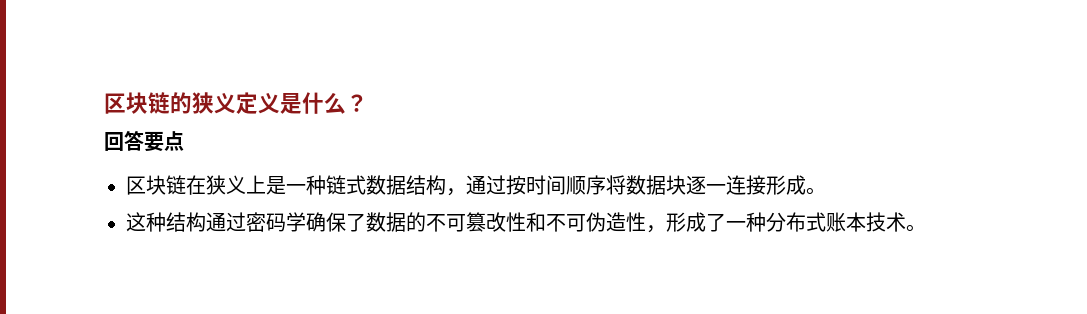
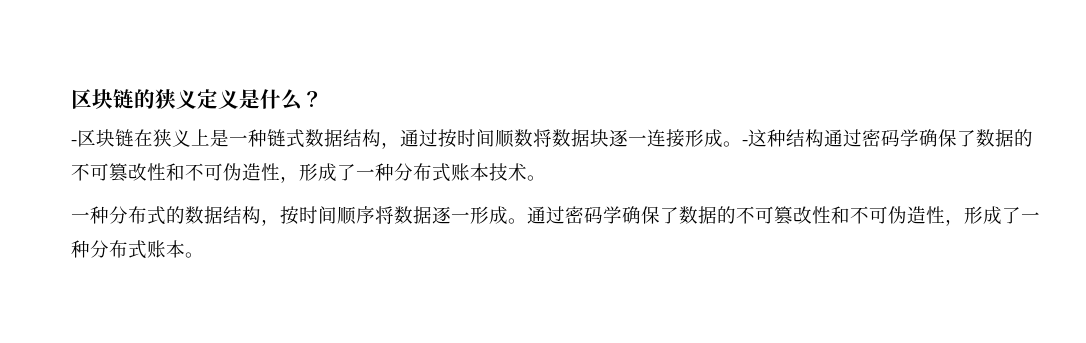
- 回答要点
- 区块链在狭义上是一种链式数据结构，通过按时间顺序将数据块逐一连接形成。
- 这种结构通过密码学确保了数据的不可篡改性和不可伪造性，形成了一种分布式账本技术。
+ -区块链在狭义上是一种链式数据结构，通过按时间顺数将数据块逐一连接形成。-这种结构通过密码学确保了数据的不可篡改性和不可伪造性，形成了一种分布式账本技术。
+ 一种分布式的数据结构，按时间顺序将数据逐一形成。通过密码学确保了数据的不可篡改性和不可伪造性，形成了一种分布式账本。

